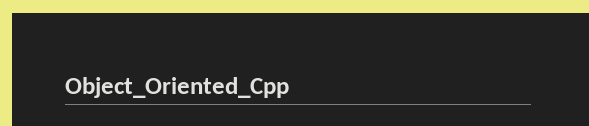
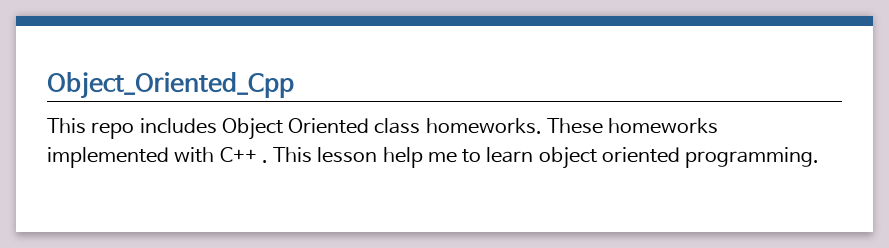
+ This repo includes Object Oriented class homeworks. These homeworks implemented with C++ . This lesson help me to learn object oriented programming.

